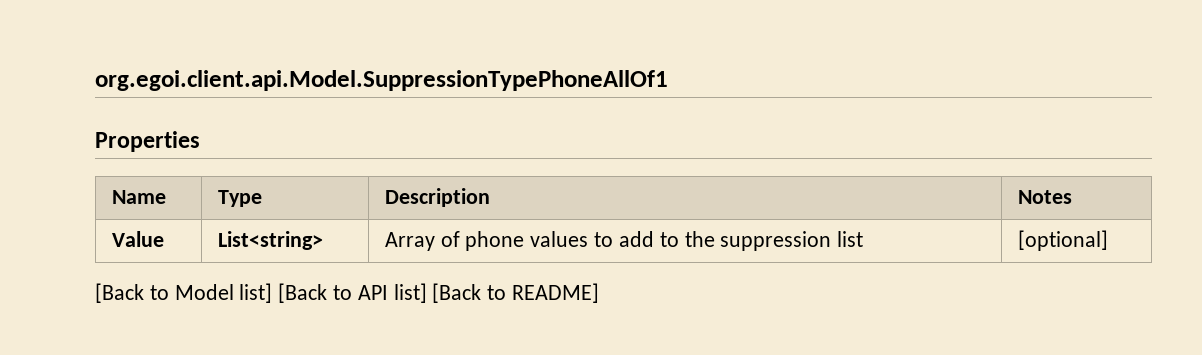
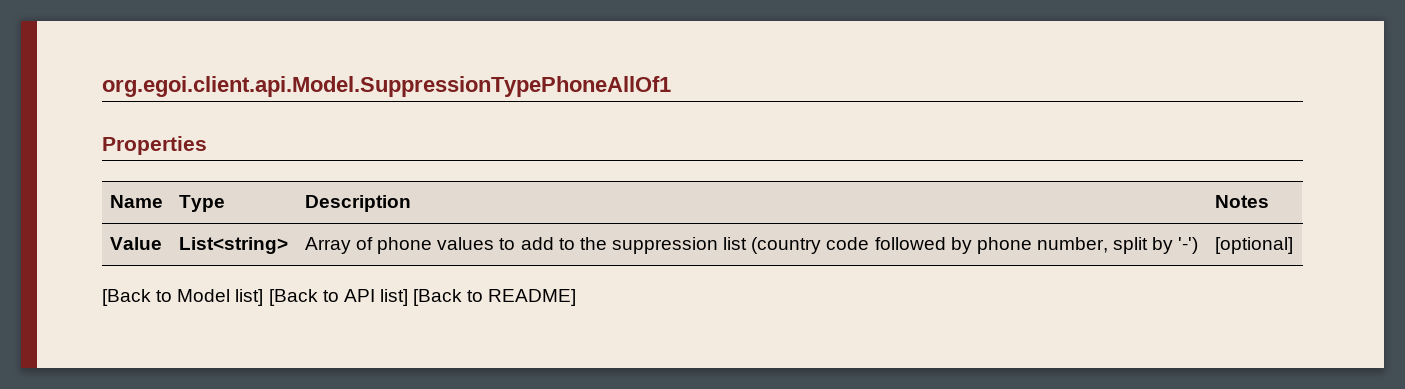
- Value | List<string> | Array of phone values to add to the suppression list | [optional]
+ Value | List<string> | Array of phone values to add to the suppression list (country code followed by phone number, split by '-') | [optional]

